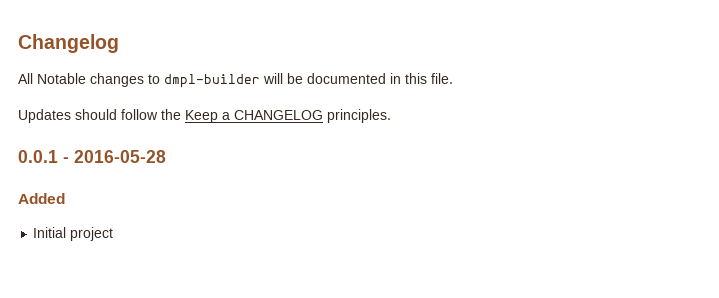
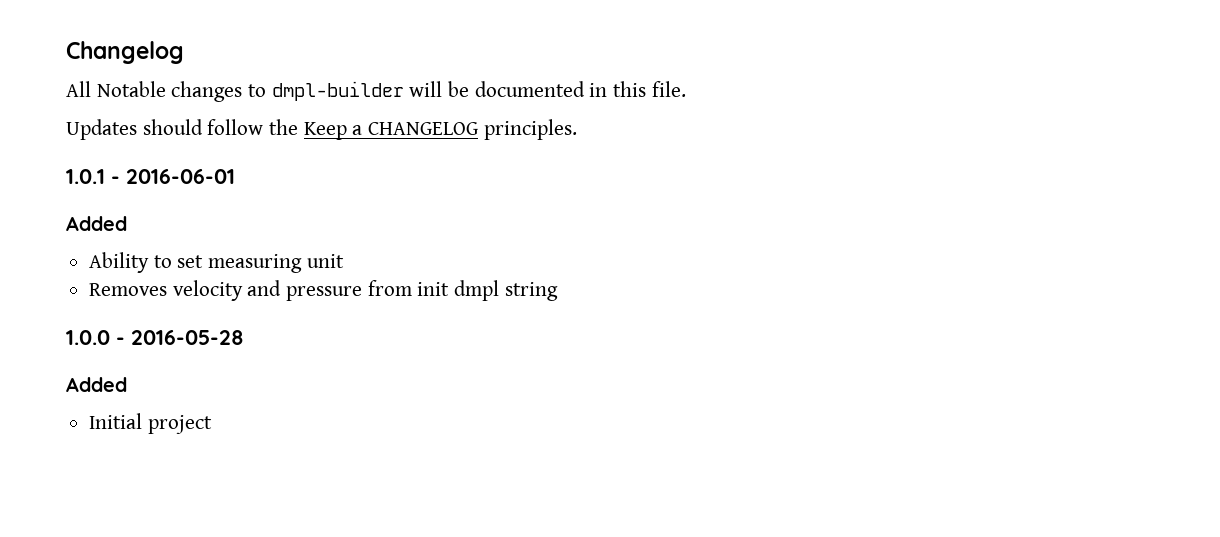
- 0.0.1 - 2016-05-28
+ 1.0.1 - 2016-06-01
+ Added
+ Ability to set measuring unit
+ Removes velocity and pressure from init dmpl string
+ 1.0.0 - 2016-05-28

